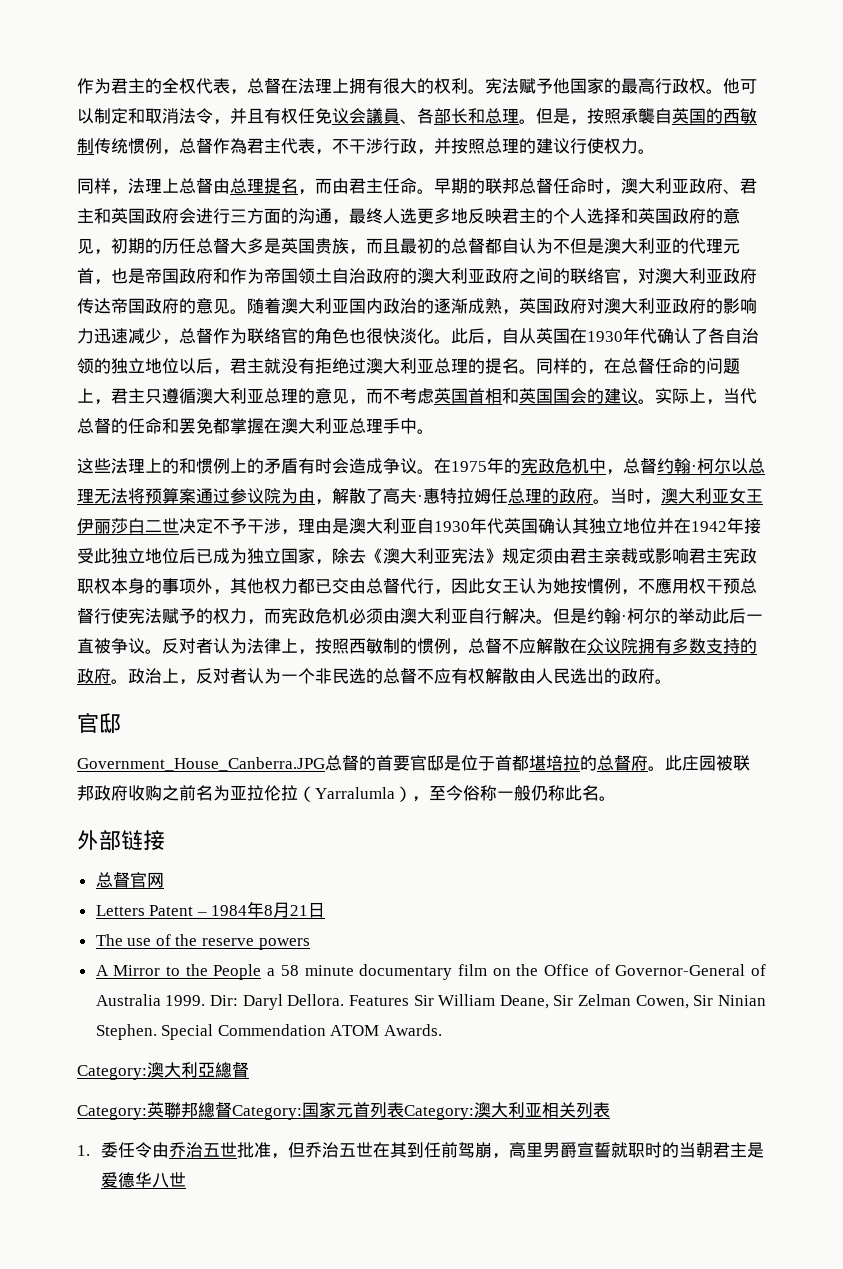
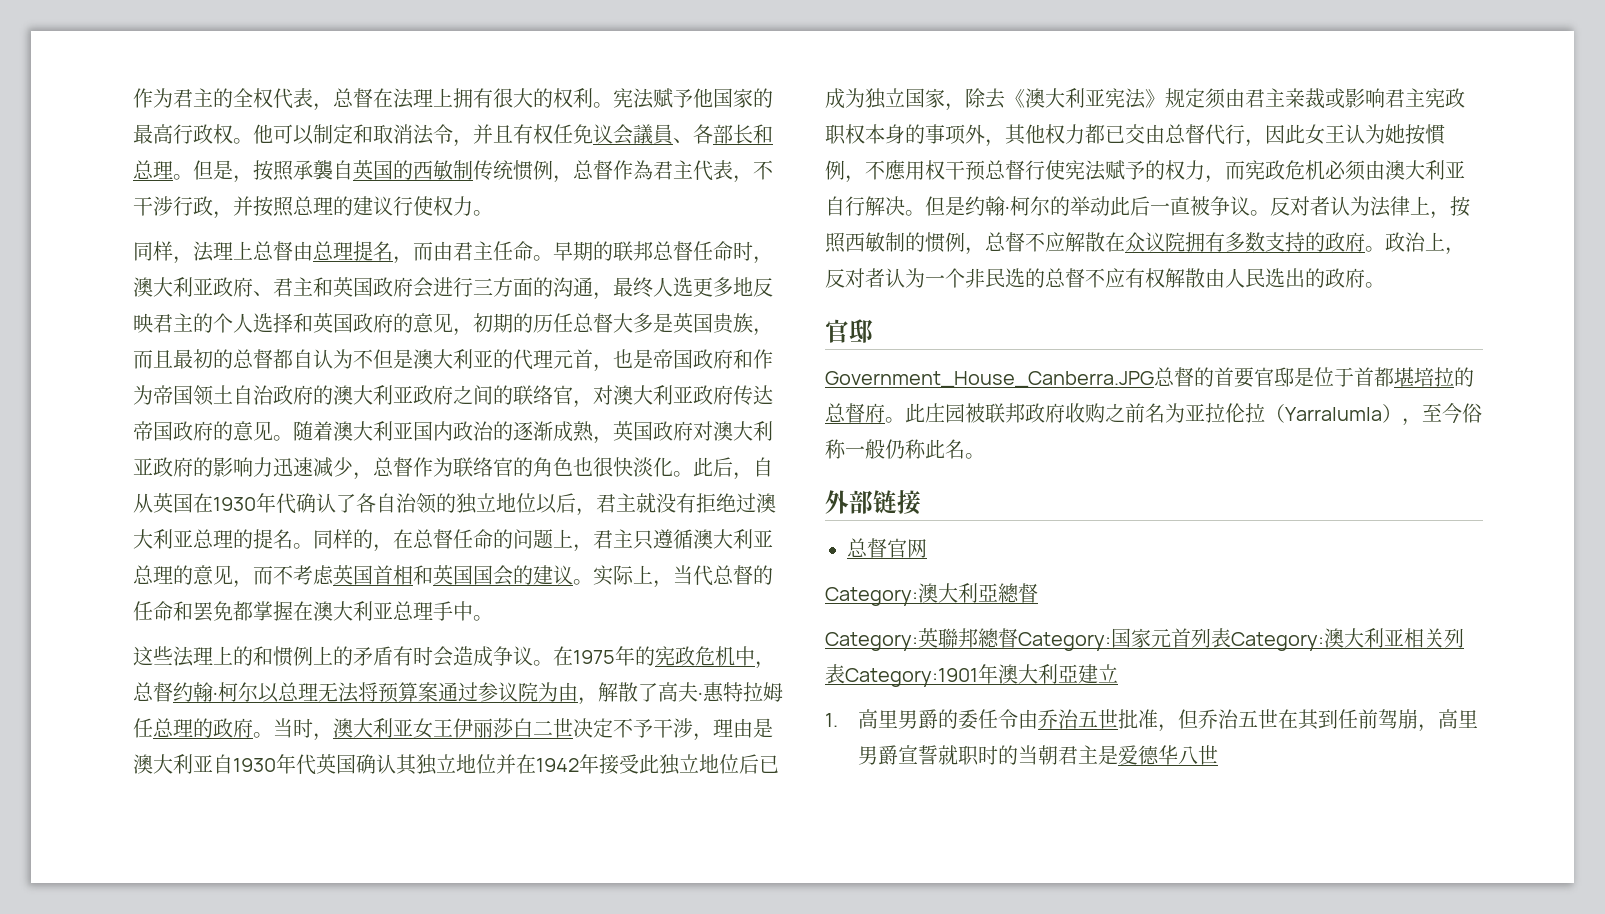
- Letters Patent – 1984年8月21日
- The use of the reserve powers
- A Mirror to the People a 58 minute documentary film on the Office of Governor-General of Australia 1999. Dir: Daryl Dellora. Features Sir William Deane, Sir Zelman Cowen, Sir Ninian Stephen. Special Commendation ATOM Awards.
- Category:英聯邦總督Category:国家元首列表Category:澳大利亚相关列表
+ Category:英聯邦總督Category:国家元首列表Category:澳大利亚相关列表Category:1901年澳大利亞建立
- 1.委任令由乔治五世批准，但乔治五世在其到任前驾崩，高里男爵宣誓就职时的当朝君主是爱德华八世
+ 1.高里男爵的委任令由乔治五世批准，但乔治五世在其到任前驾崩，高里男爵宣誓就职时的当朝君主是爱德华八世

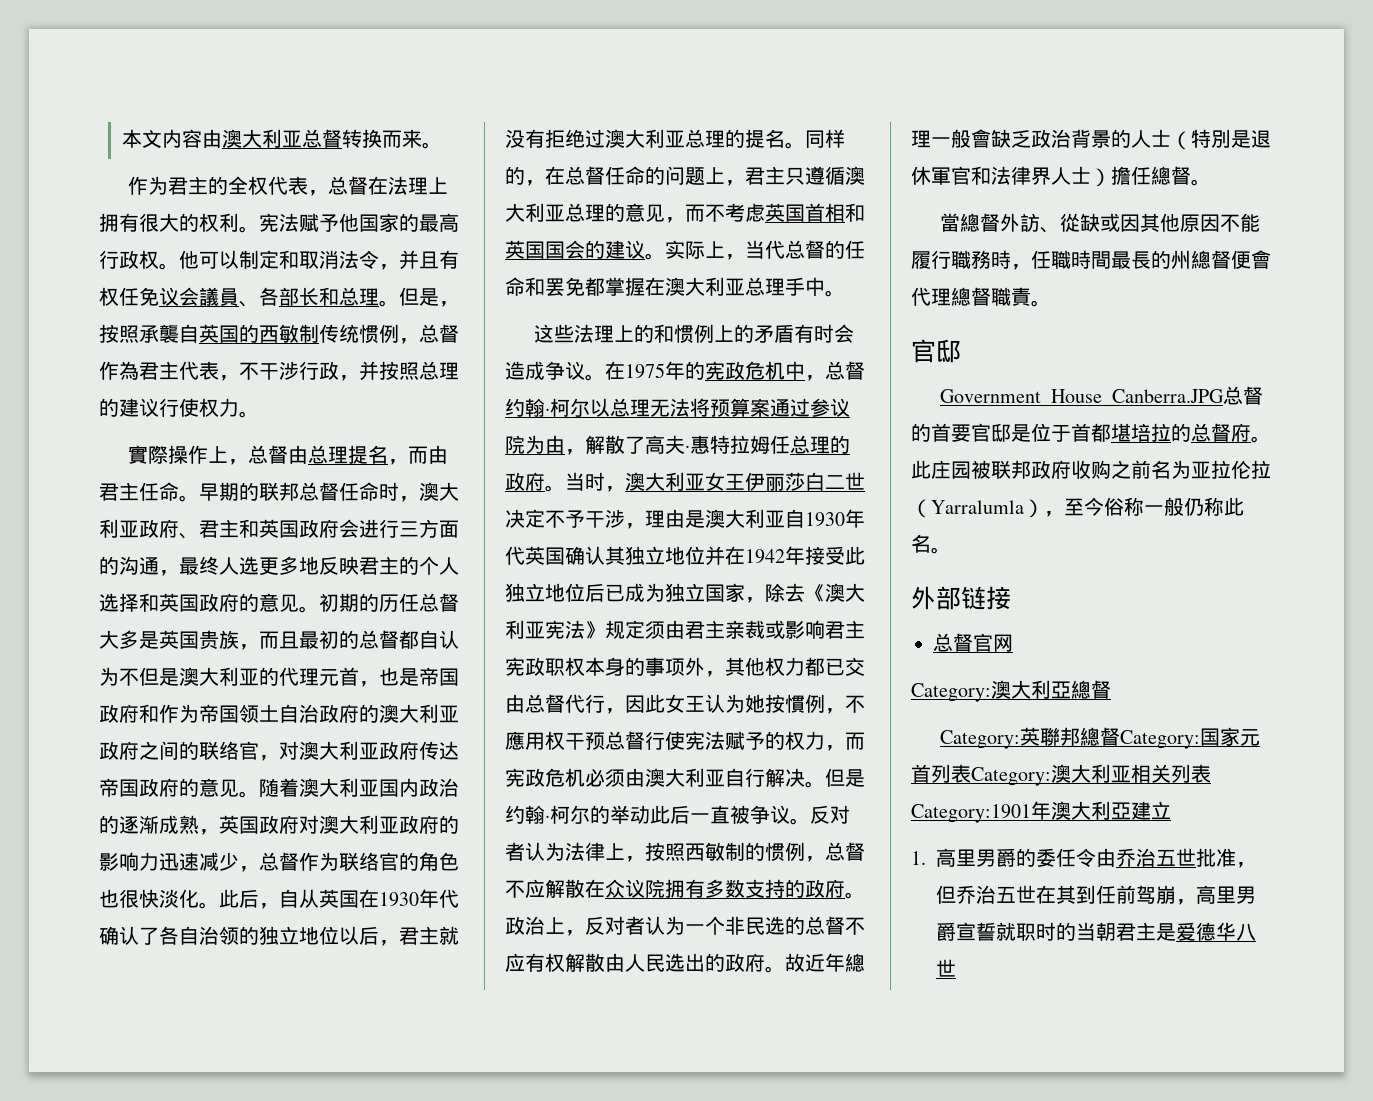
+ 本文内容由澳大利亚总督转换而来。
- 同样，法理上总督由总理提名，而由君主任命。
+ 實際操作上，总督由总理提名，而由君主任命。
- 早期的联邦总督任命时，澳大利亚政府、君主和英国政府会进行三方面的沟通，最终人选更多地反映君主的个人选择和英国政府的意见，初期的历任总督大多是英国贵族，而且最初的总督都自认为不但是澳大利亚的代理元首，也是帝国政府和作为帝国领土自治政府的澳大利亚政府之间的联络官，对澳大利亚政府传达帝国政府的意见。
+ 早期的联邦总督任命时，澳大利亚政府、君主和英国政府会进行三方面的沟通，最终人选更多地反映君主的个人选择和英国政府的意见。初期的历任总督大多是英国贵族，而且最初的总督都自认为不但是澳大利亚的代理元首，也是帝国政府和作为帝国领土自治政府的澳大利亚政府之间的联络官，对澳大利亚政府传达帝国政府的意见。
+ 故近年總理一般會缺乏政治背景的人士（特別是退休軍官和法律界人士）擔任總督。
+ 當總督外訪、從缺或因其他原因不能履行職務時，任職時間最長的州總督便會代理總督職責。

